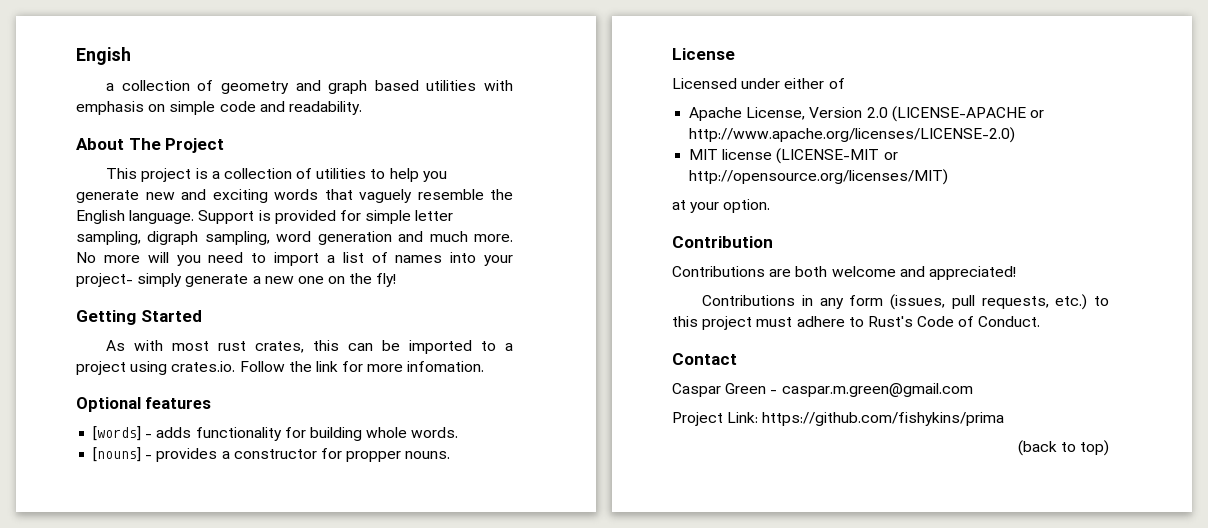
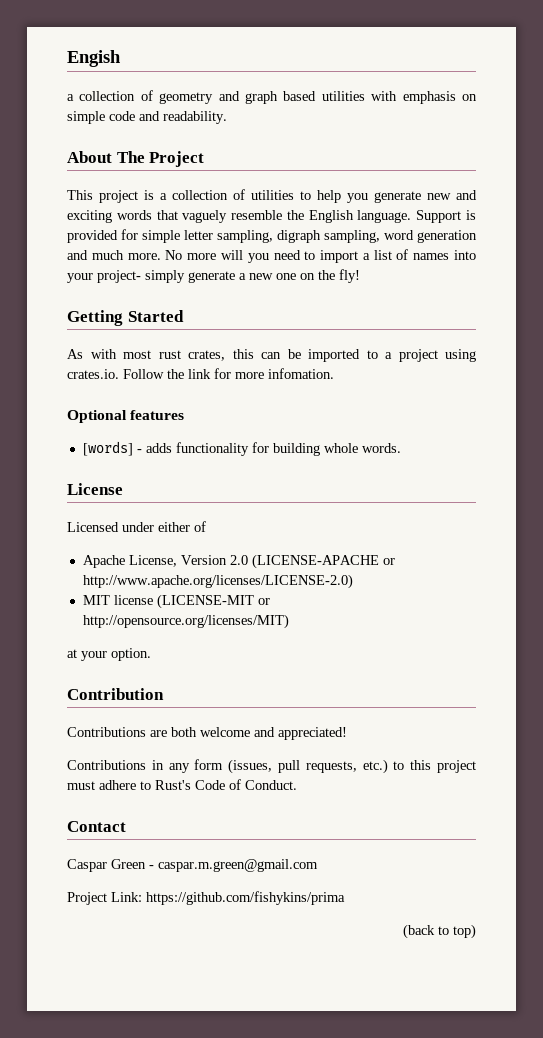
- [nouns] - provides a constructor for propper nouns.

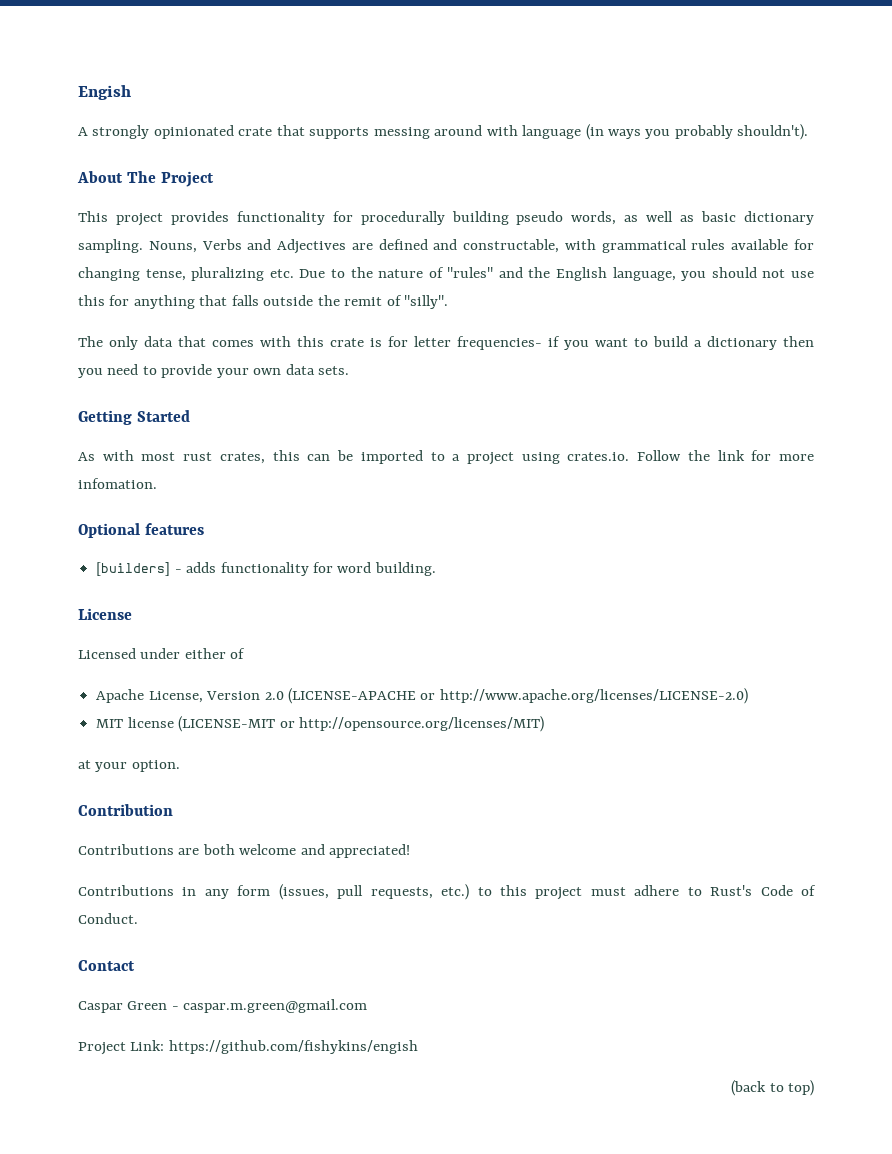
- a collection of geometry and graph based utilities with emphasis on simple code and readability.
+ A strongly opinionated crate that supports messing around with language (in ways you probably shouldn't).
- This project is a collection of utilities to help you generate new and exciting words that vaguely resemble the English language. Support is provided for simple letter sampling, digraph sampling, word generation and much more. No more will you need to import a list of names into your project- simply generate a new one on the fly!
+ This project provides functionality for procedurally building pseudo words, as well as basic dictionary sampling. Nouns, Verbs and Adjectives are defined and constructable, with grammatical rules available for changing tense, pluralizing etc. Due to the nature of "rules" and the English language, you should not use this for anything that falls outside the remit of "silly".
+ The only data that comes with this crate is for letter frequencies- if you want to build a dictionary then you need to provide your own data sets.
- [words] - adds functionality for building whole words.
+ [builders] - adds functionality for word building.
- Project Link: https://github.com/fishykins/prima
+ Project Link: https://github.com/fishykins/engish

